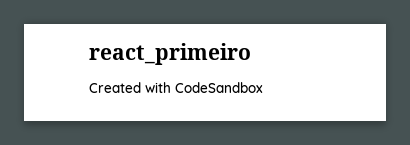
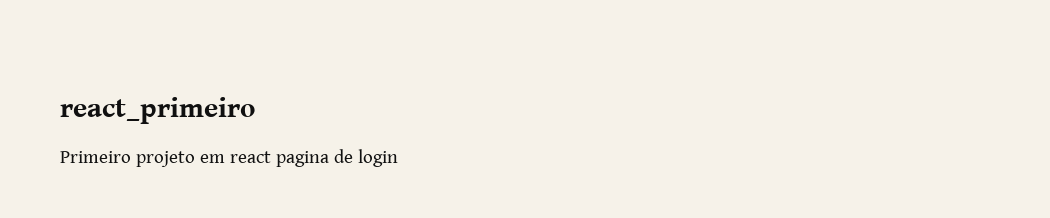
- Created with CodeSandbox
+ Primeiro projeto em react pagina de login

